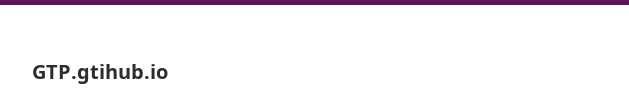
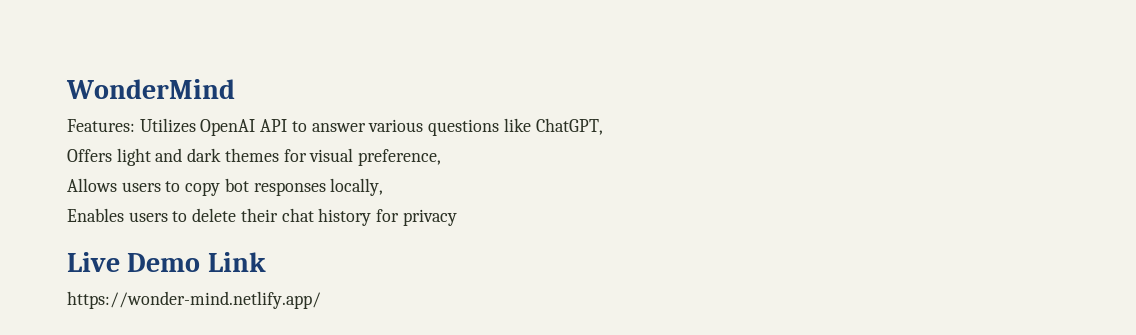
- GTP.gtihub.io
+ WonderMind
+ Features: Utilizes OpenAI API to answer various questions like ChatGPT,
+ Offers light and dark themes for visual preference,
+ Allows users to copy bot responses locally,
+ Enables users to delete their chat history for privacy
+ Live Demo Link
+ https://wonder-mind.netlify.app/

